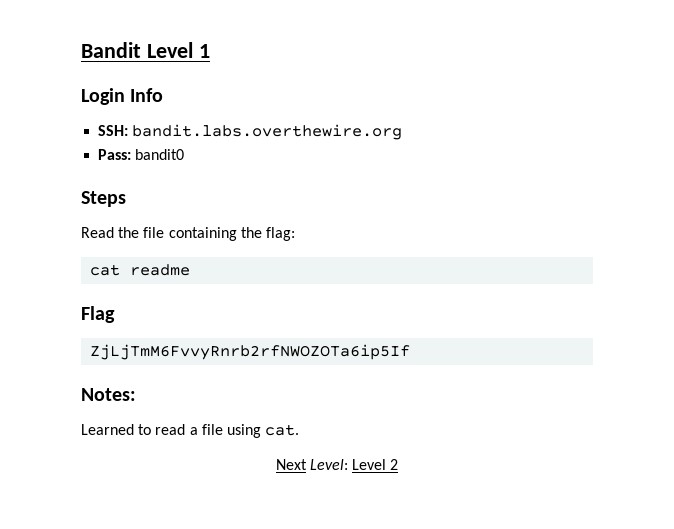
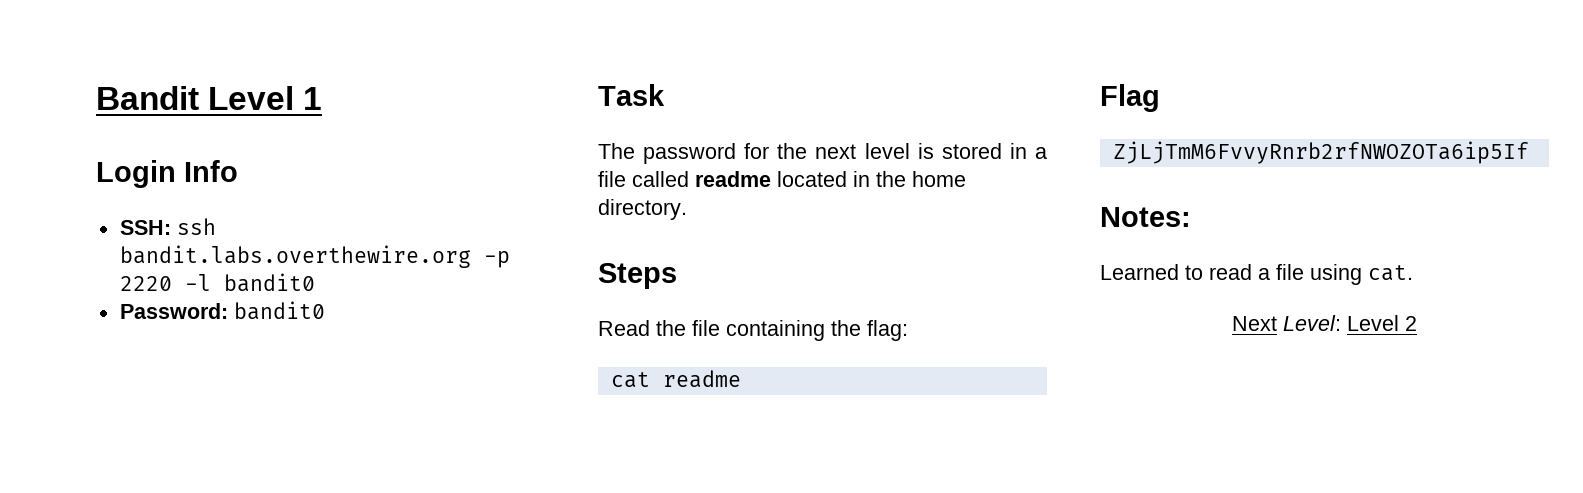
- SSH: bandit.labs.overthewire.org
- Pass: bandit0
+ SSH: ssh bandit.labs.overthewire.org -p 2220 -l bandit0
+ Password: bandit0
+ Task
+ The password for the next level is stored in a file called readme located in the home directory.

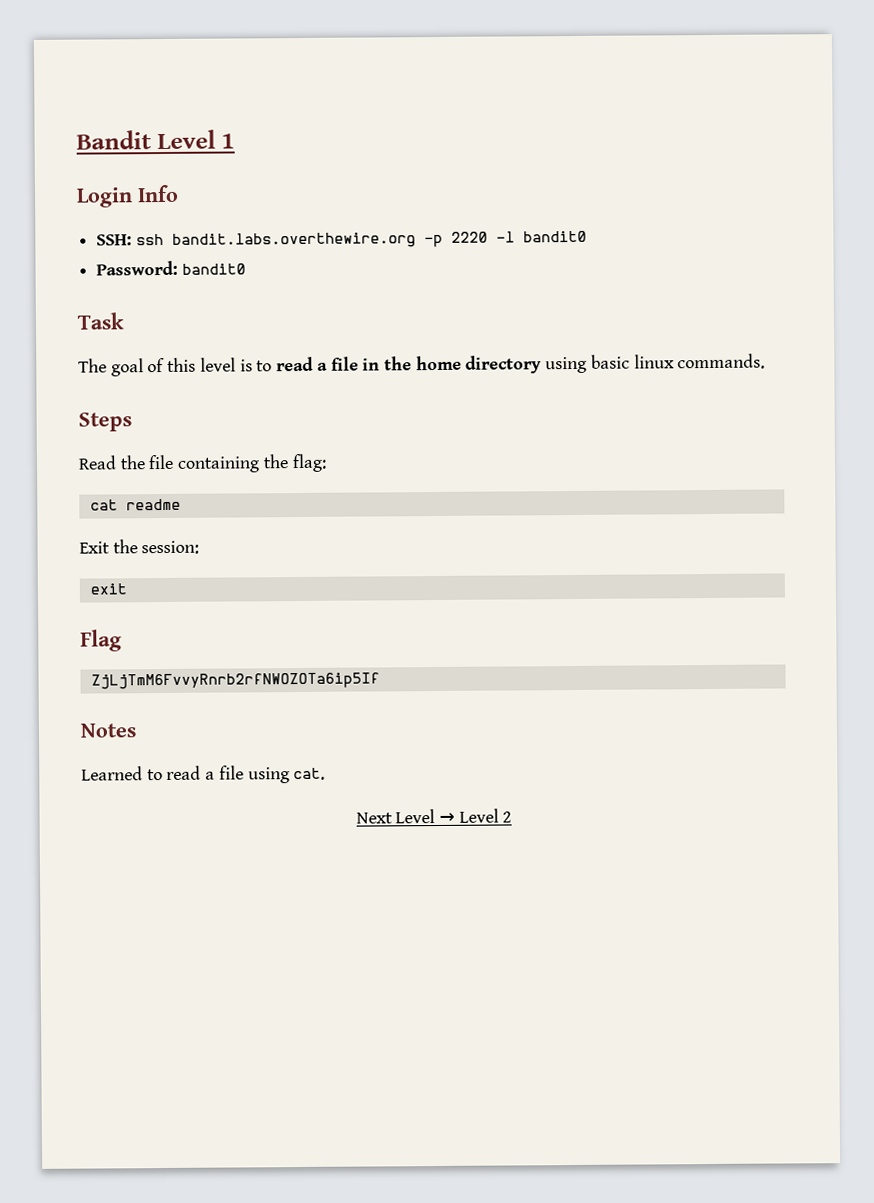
- The password for the next level is stored in a file called readme located in the home directory.
+ The goal of this level is to read a file in the home directory using basic linux commands.
+ Exit the session:
+ exit
- Notes:
+ Notes
- Next Level: Level 2
+ Next Level → Level 2

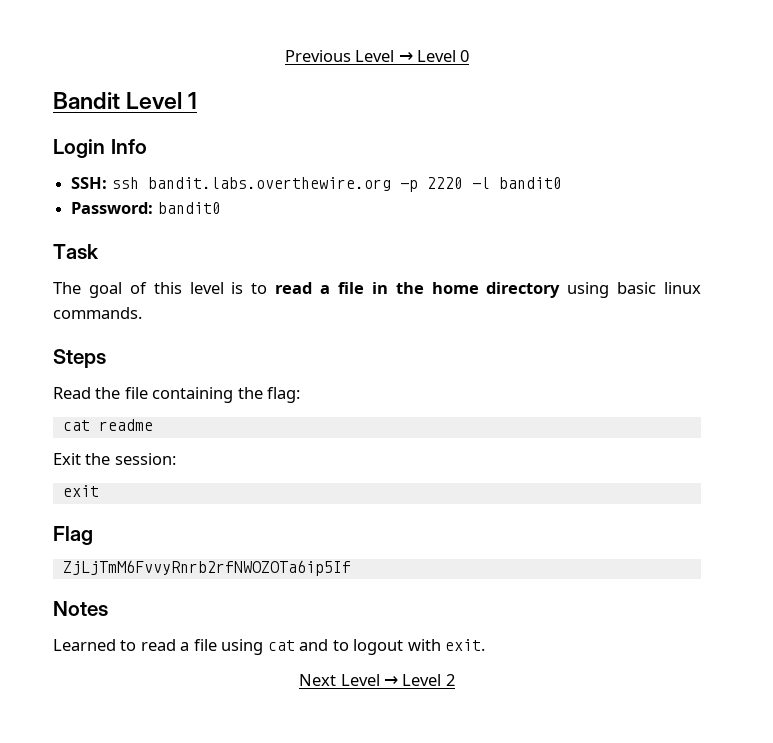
+ Previous Level → Level 0
- Learned to read a file using cat.
+ Learned to read a file using cat and to logout with exit.

